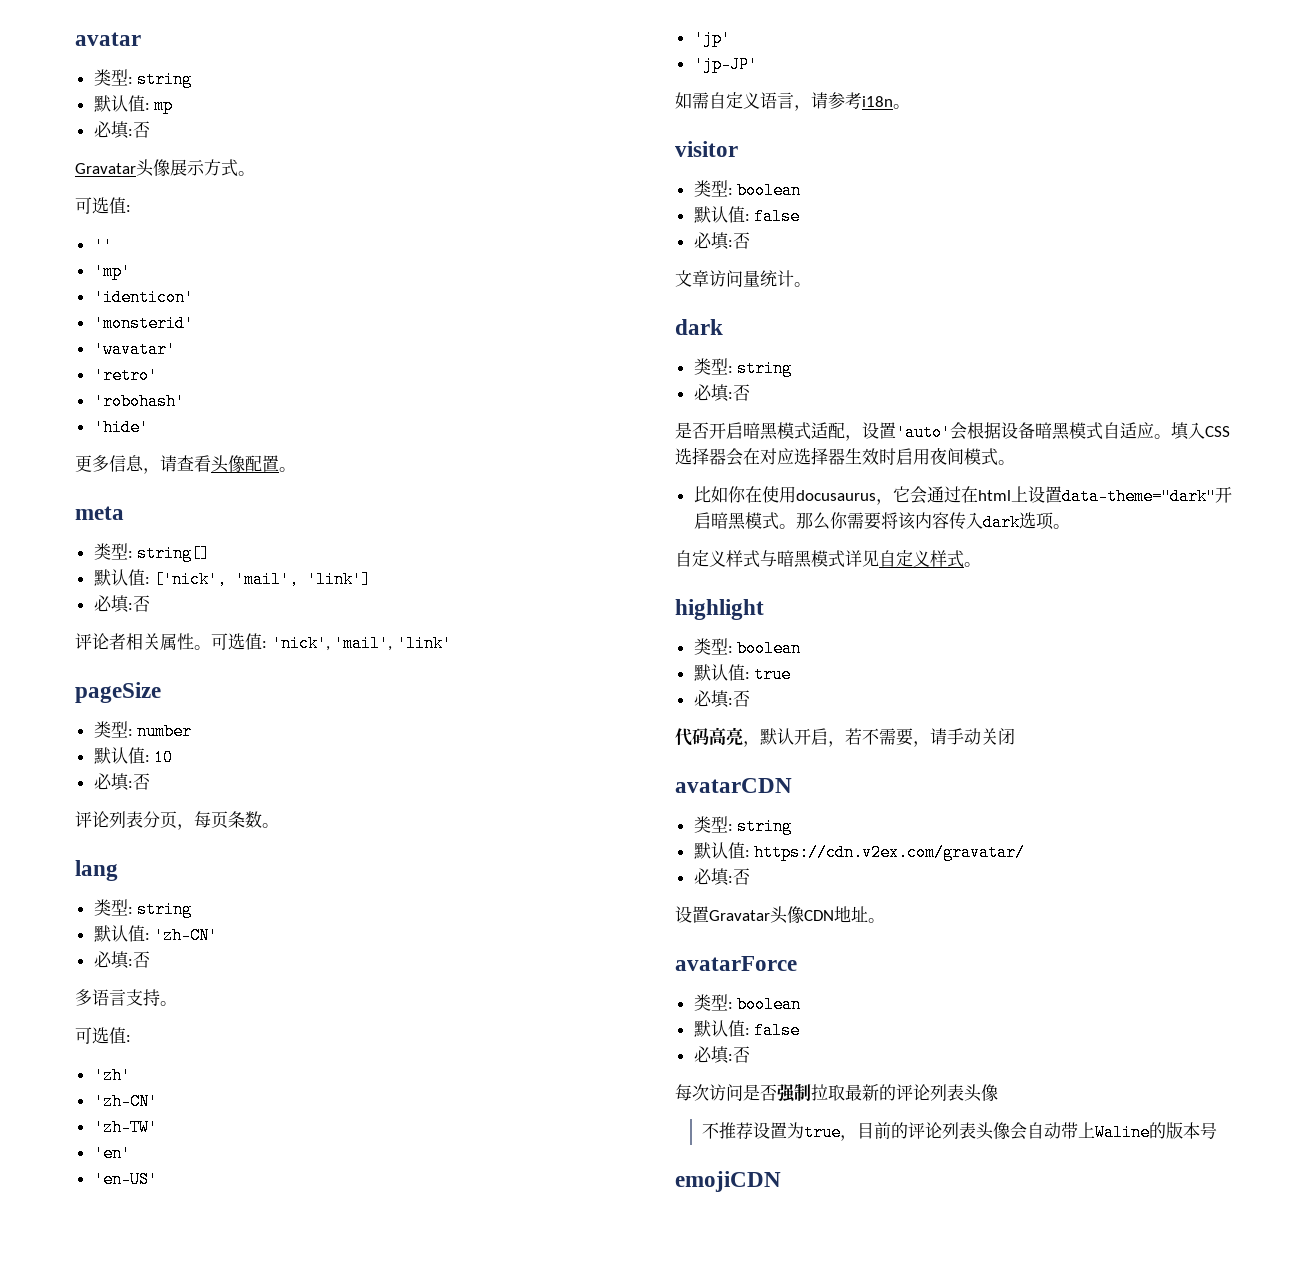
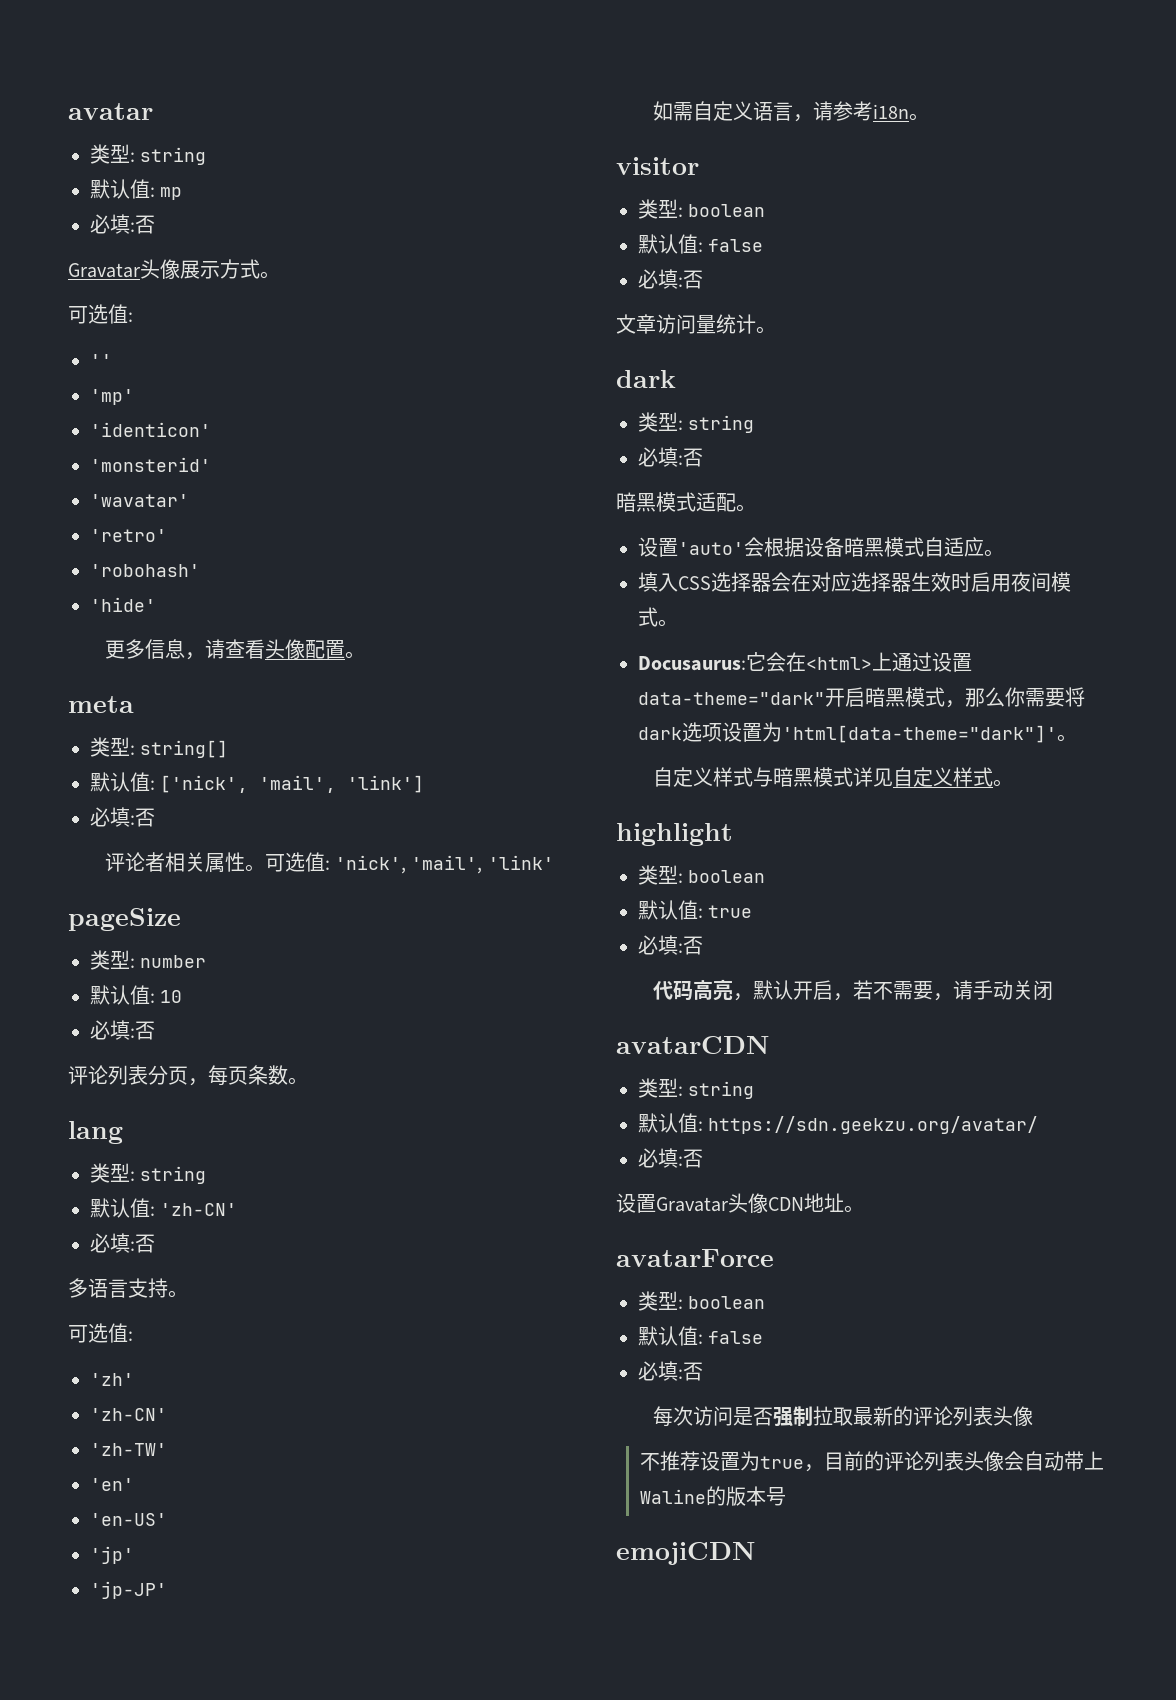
- 是否开启暗黑模式适配，设置'auto'会根据设备暗黑模式自适应。填入CSS选择器会在对应选择器生效时启用夜间模式。
+ 暗黑模式适配。
+ 设置'auto'会根据设备暗黑模式自适应。
+ 填入CSS选择器会在对应选择器生效时启用夜间模式。
- 比如你在使用docusaurus，它会通过在html上设置data-theme="dark"开启暗黑模式。那么你需要将该内容传入dark选项。
+ Docusaurus:它会在<html>上通过设置data-theme="dark"开启暗黑模式，那么你需要将dark选项设置为'html[data-theme="dark"]'。
- 默认值: https://cdn.v2ex.com/gravatar/
+ 默认值: https://sdn.geekzu.org/avatar/

